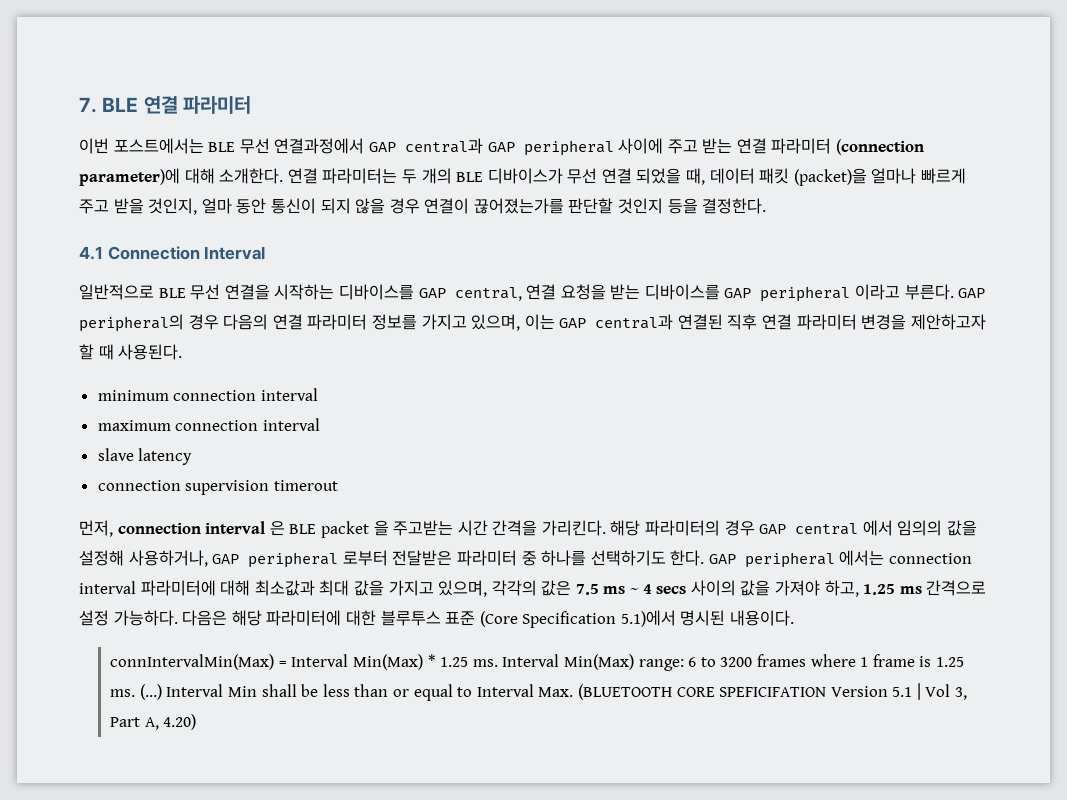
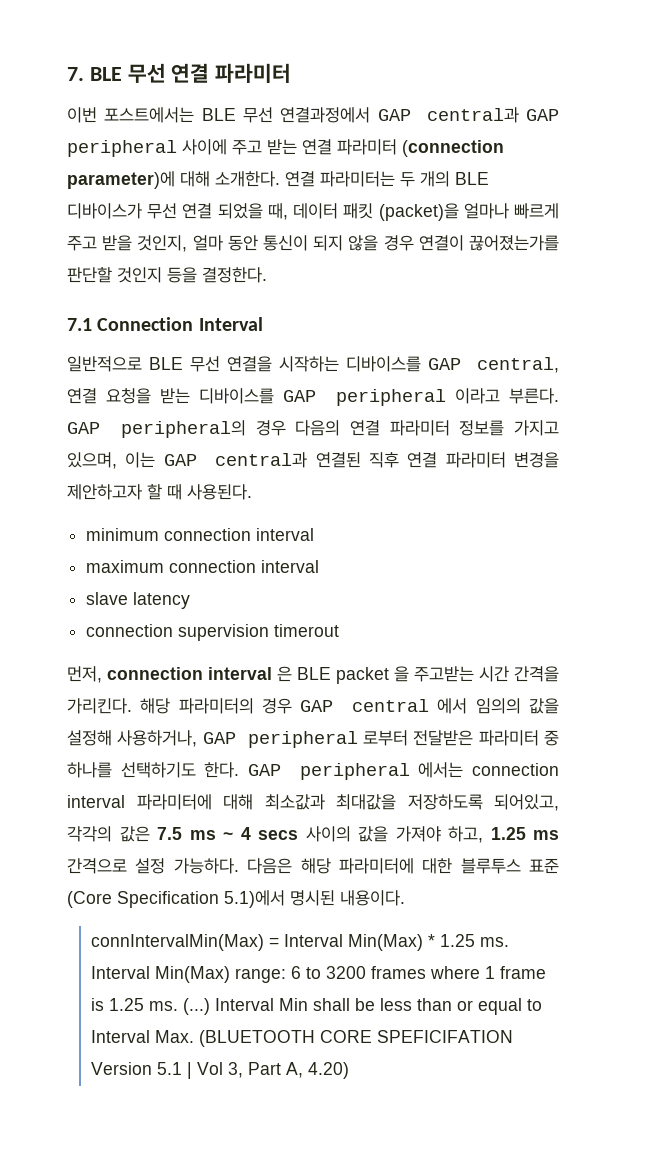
- 7. BLE 연결 파라미터
+ 7. BLE 무선 연결 파라미터
- 4.1 Connection Interval
+ 7.1 Connection Interval
- GAP peripheral 에서는 connection interval 파라미터에 대해 최소값과 최대 값을 가지고 있으며, 각각의 값은 7.5 ms ~ 4 secs 사이의 값을 가져야 하고, 1.25 ms 간격으로 설정 가능하다.
+ GAP peripheral 에서는 connection interval 파라미터에 대해 최소값과 최대값을 저장하도록 되어있고, 각각의 값은 7.5 ms ~ 4 secs 사이의 값을 가져야 하고, 1.25 ms 간격으로 설정 가능하다.

